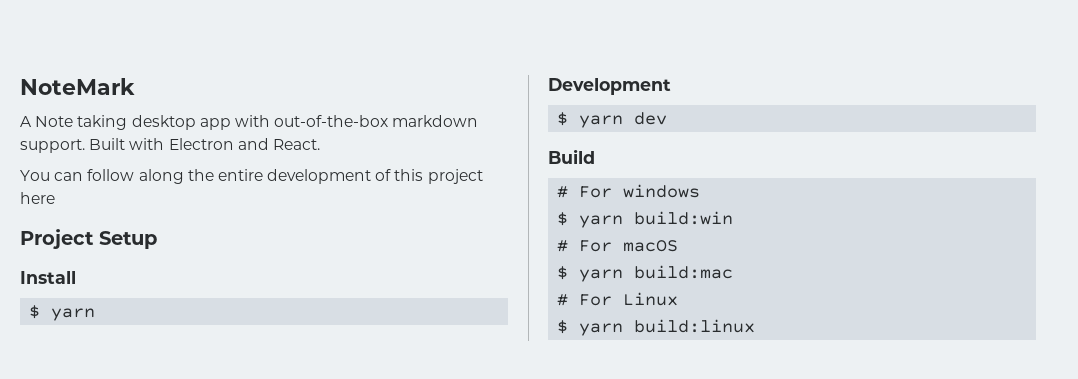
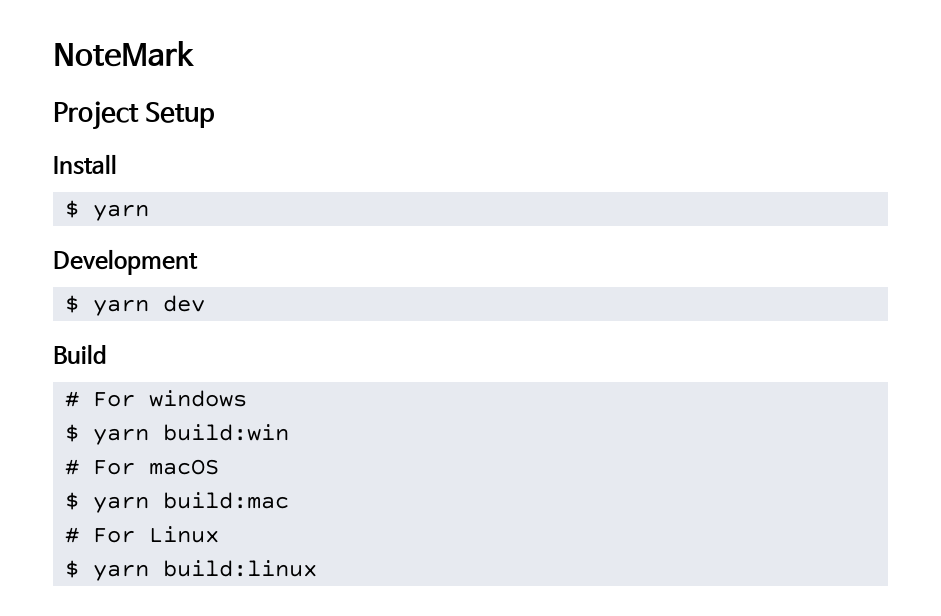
- A Note taking desktop app with out-of-the-box markdown support. Built with Electron and React.
- You can follow along the entire development of this project here

